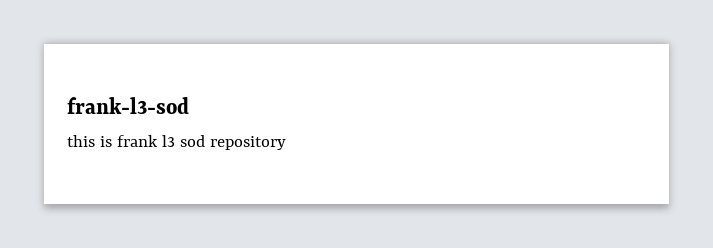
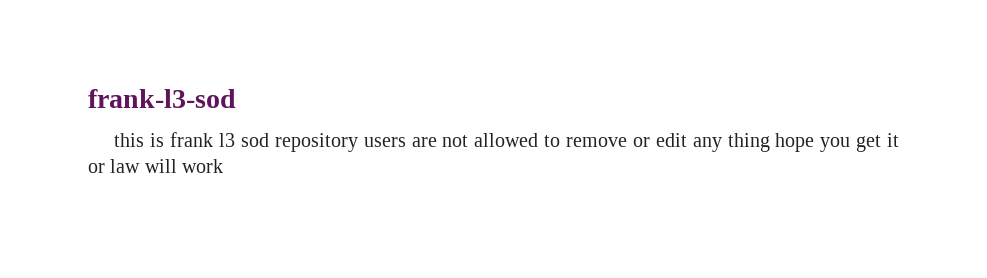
- this is frank l3 sod repository
+ this is frank l3 sod repository users are not allowed to remove or edit any thing hope you get it or law will work

